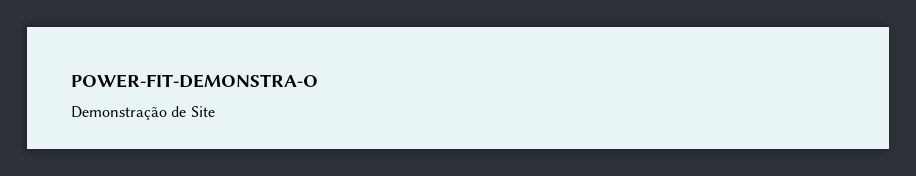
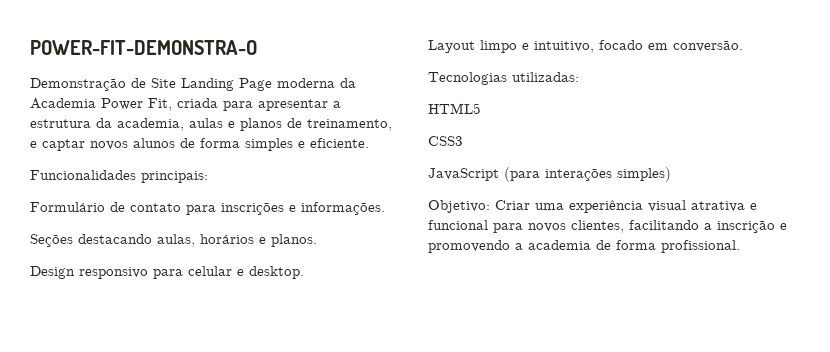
- Demonstração de Site
+ Demonstração de Site Landing Page moderna da Academia Power Fit, criada para apresentar a estrutura da academia, aulas e planos de treinamento, e captar novos alunos de forma simples e eficiente.
+ Funcionalidades principais:
+ Formulário de contato para inscrições e informações.
+ Seções destacando aulas, horários e planos.
+ Design responsivo para celular e desktop.
+ Layout limpo e intuitivo, focado em conversão.
+ Tecnologias utilizadas:
+ HTML5
+ CSS3
+ JavaScript (para interações simples)
+ Objetivo: Criar uma experiência visual atrativa e funcional para novos clientes, facilitando a inscrição e promovendo a academia de forma profissional.

